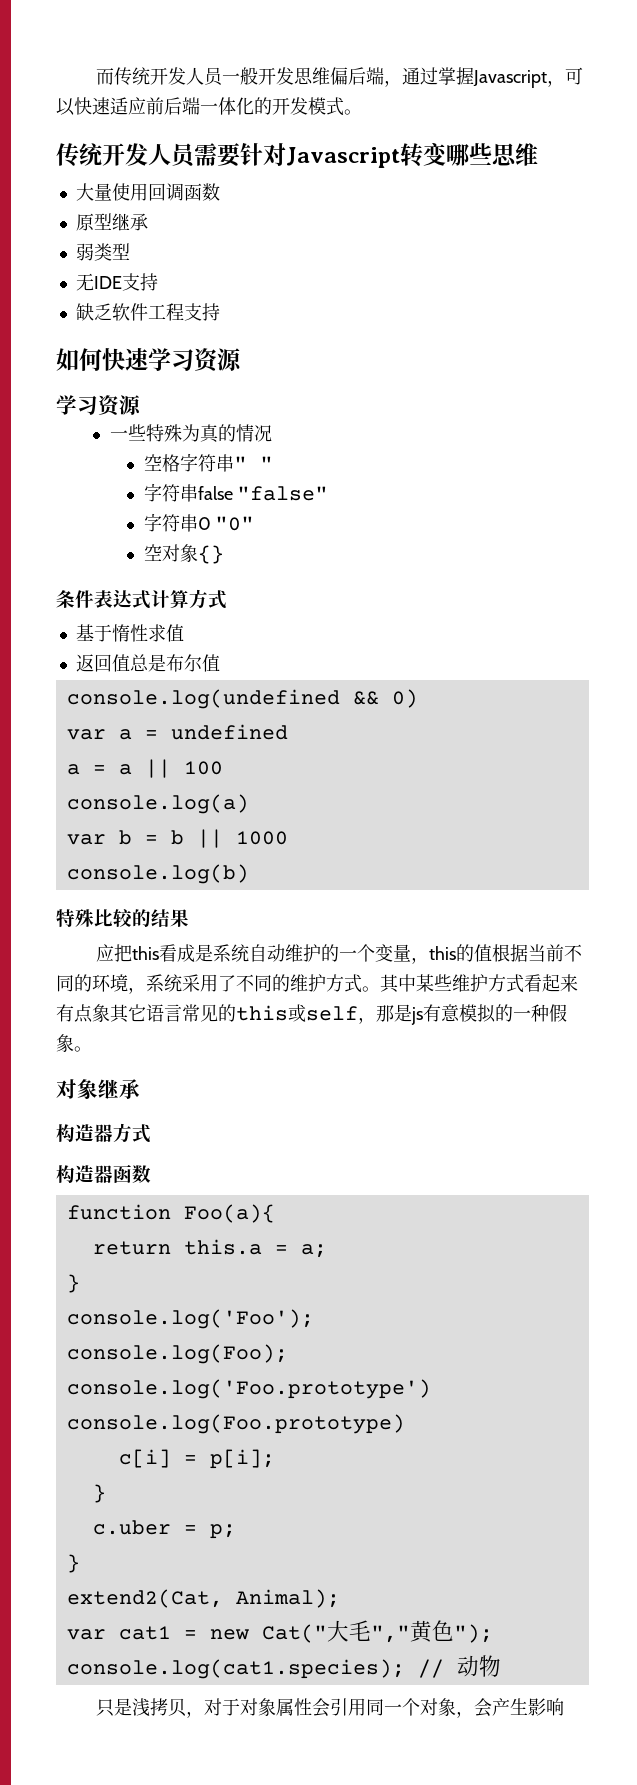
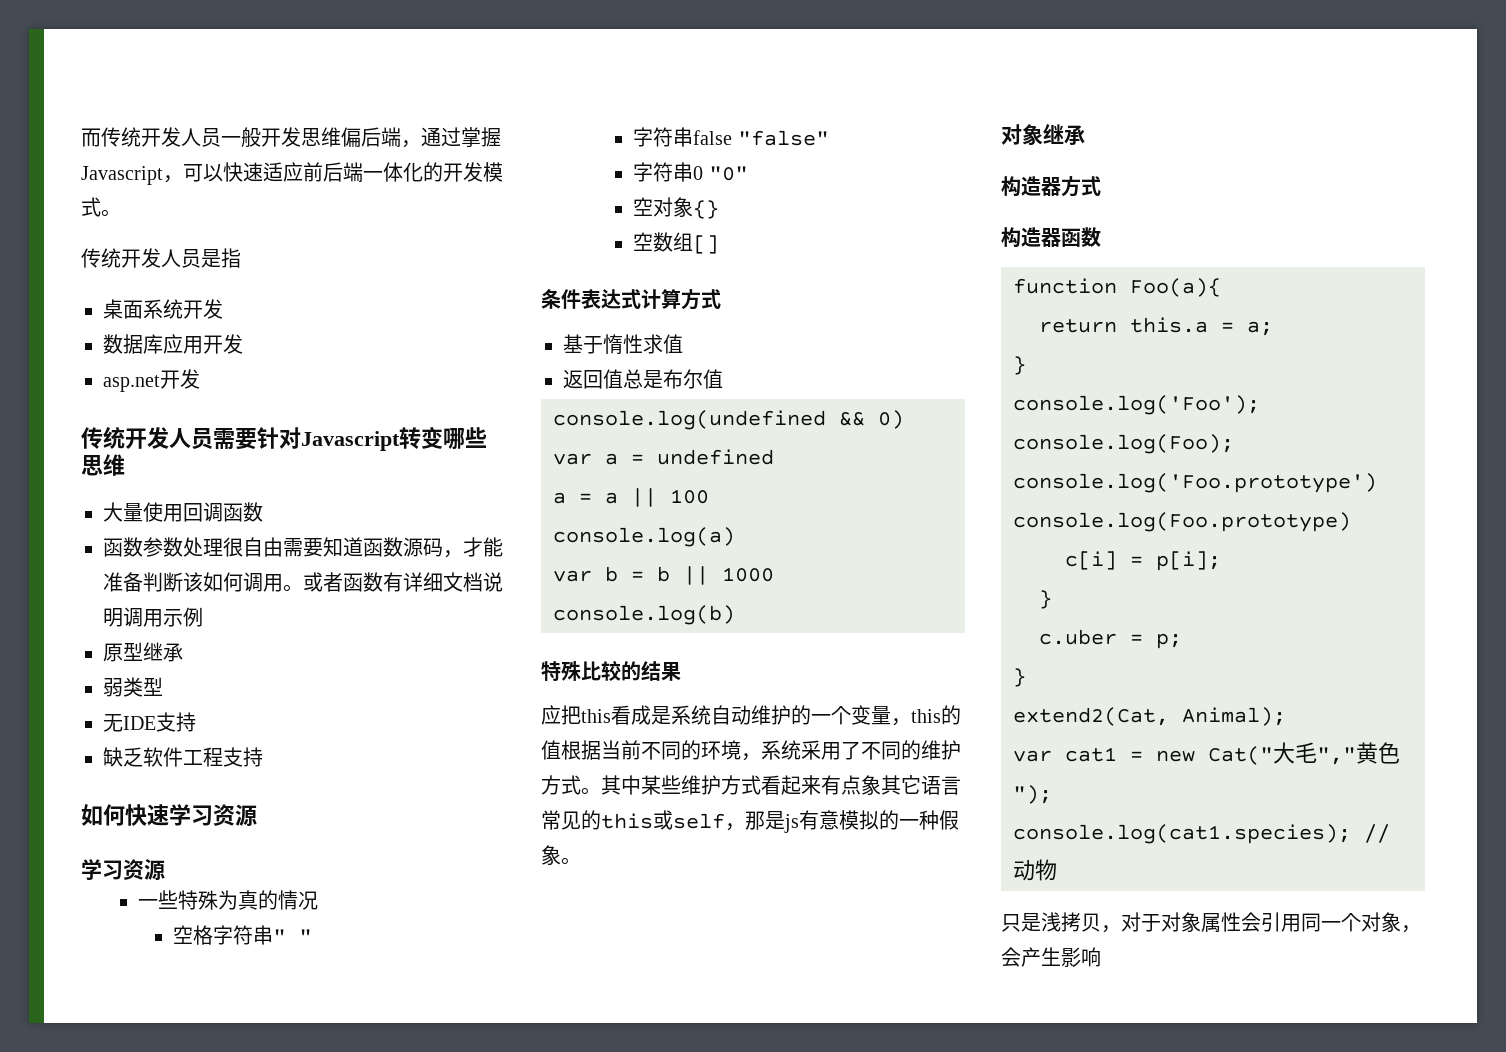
+ 传统开发人员是指
+ 桌面系统开发
+ 数据库应用开发
+ asp.net开发
+ 函数参数处理很自由需要知道函数源码，才能准备判断该如何调用。或者函数有详细文档说明调用示例
+ 空数组[]

